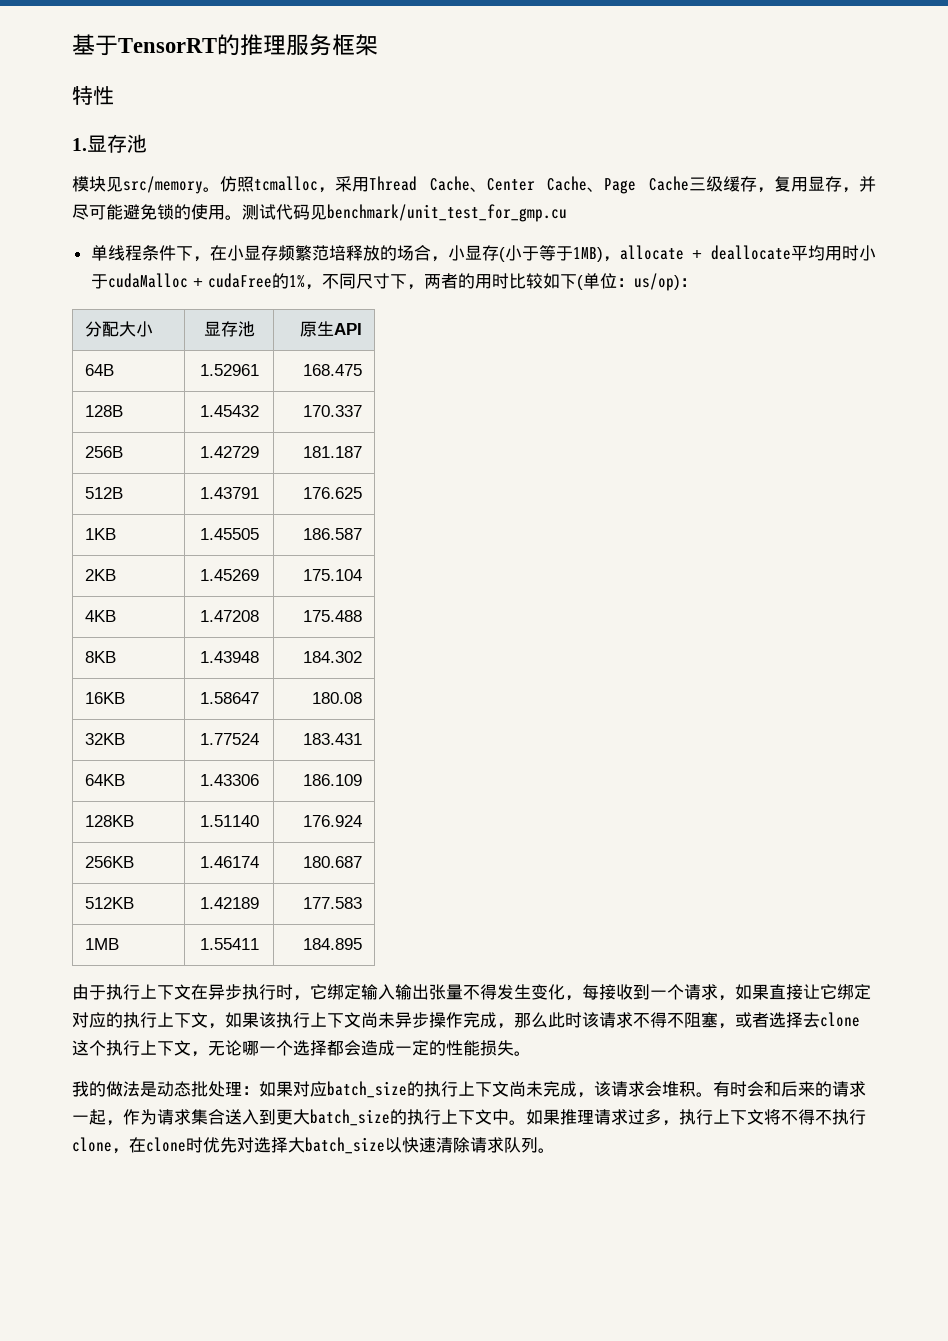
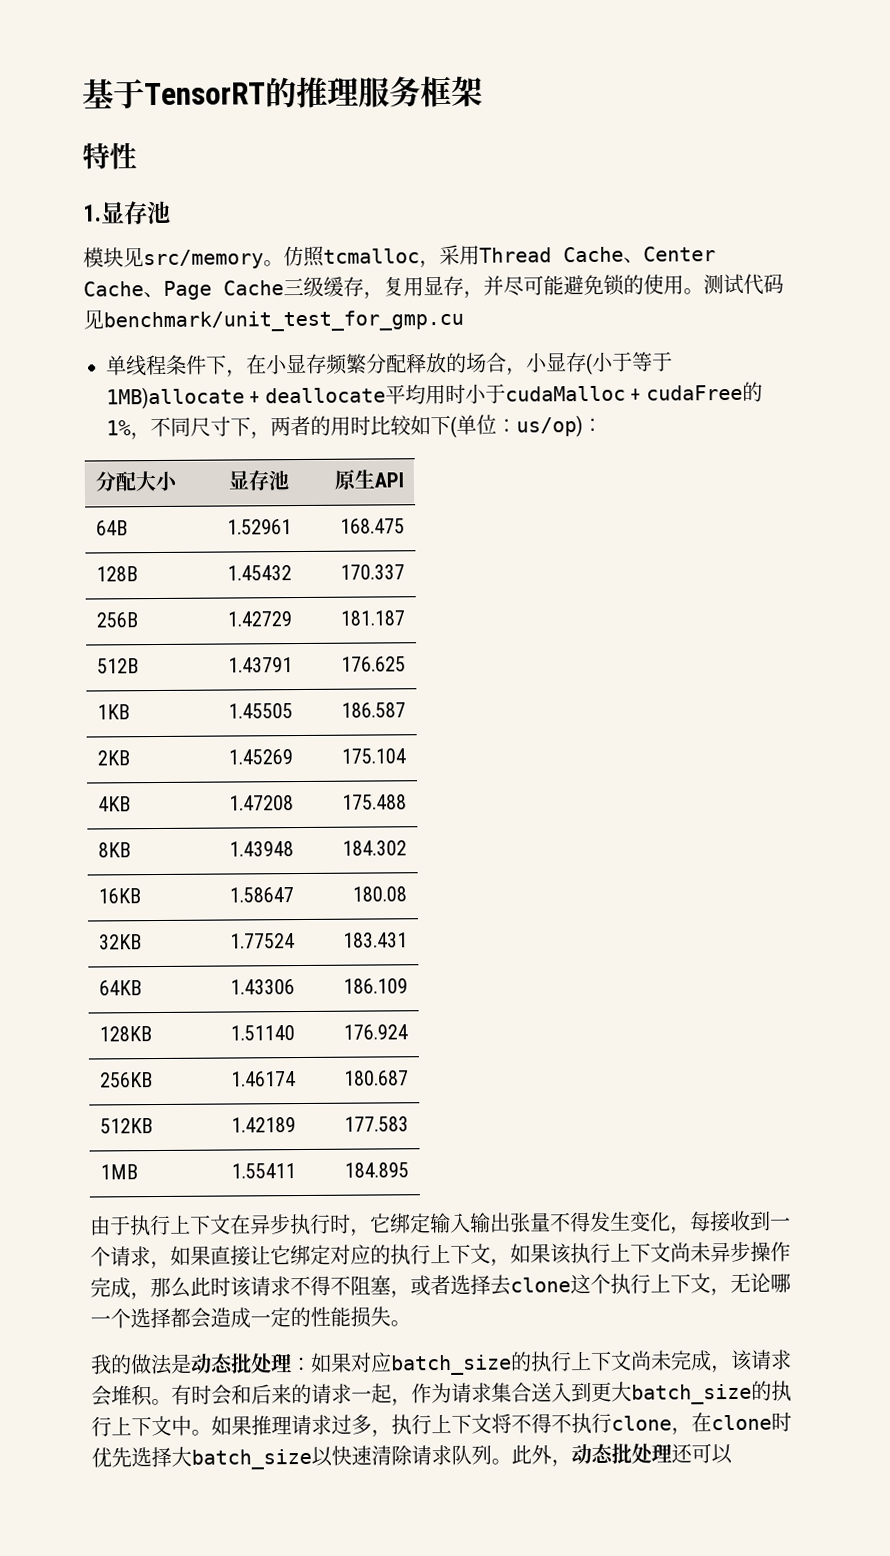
- 单线程条件下，在小显存频繁范培释放的场合，小显存(小于等于1MB)，allocate + deallocate平均用时小于cudaMalloc + cudaFree的1%，不同尺寸下，两者的用时比较如下(单位：us/op)：
+ 单线程条件下，在小显存频繁分配释放的场合，小显存(小于等于1MB)allocate + deallocate平均用时小于cudaMalloc + cudaFree的1%，不同尺寸下，两者的用时比较如下(单位：us/op)：
- 如果推理请求过多，执行上下文将不得不执行clone，在clone时优先对选择大batch_size以快速清除请求队列。
+ 如果推理请求过多，执行上下文将不得不执行clone，在clone时优先选择大batch_size以快速清除请求队列。
+ 此外，动态批处理还可以

